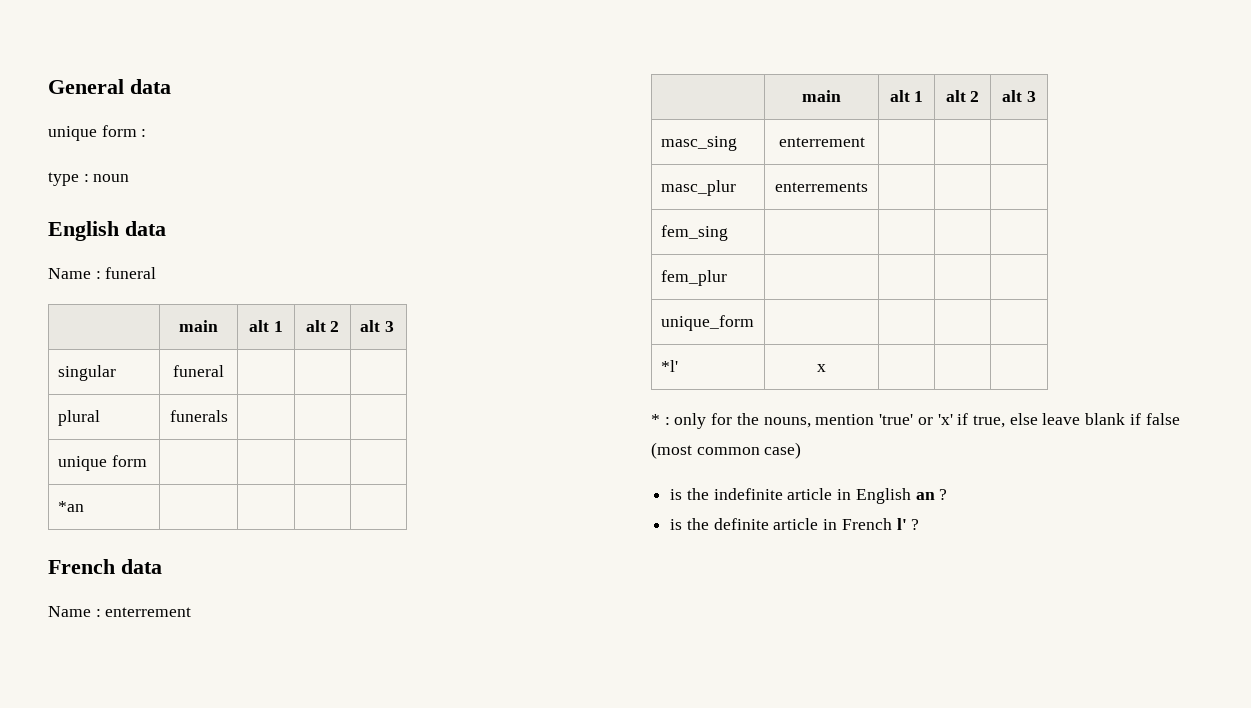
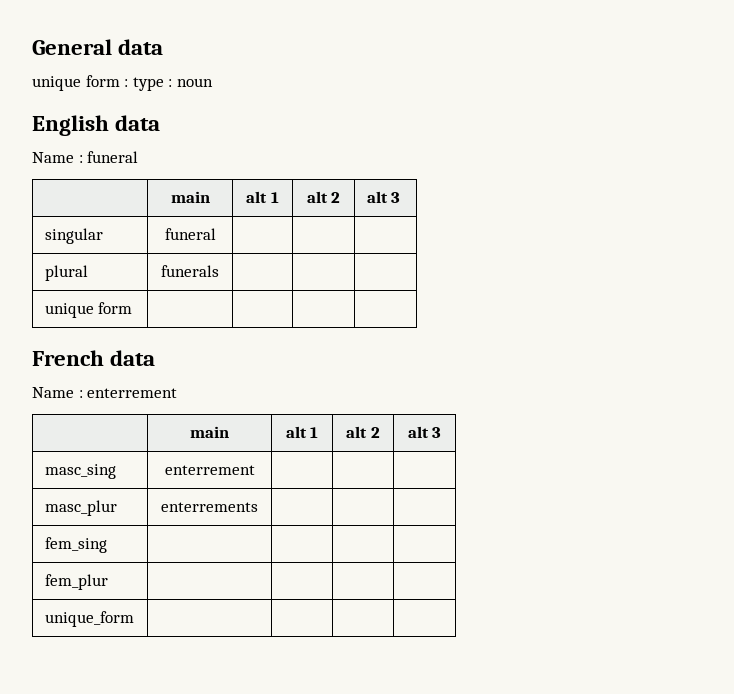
- unique form :
- type : noun
+ unique form : type : noun
- *an | | | |
- *l' | x | | |
- * : only for the nouns, mention 'true' or 'x' if true, else leave blank if false (most common case)
- is the indefinite article in English an ?
- is the definite article in French l' ?

